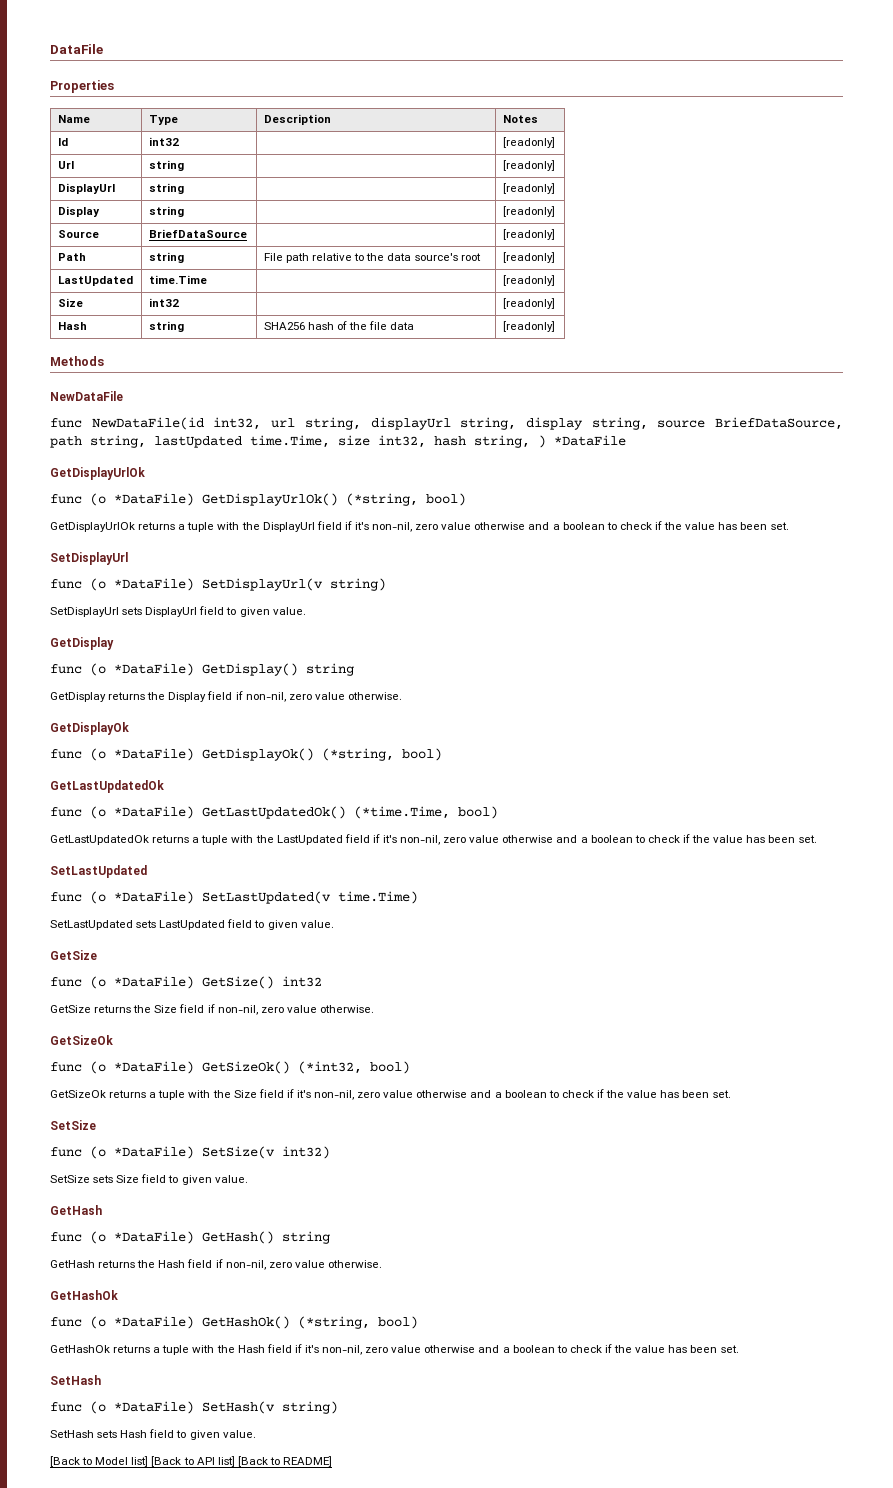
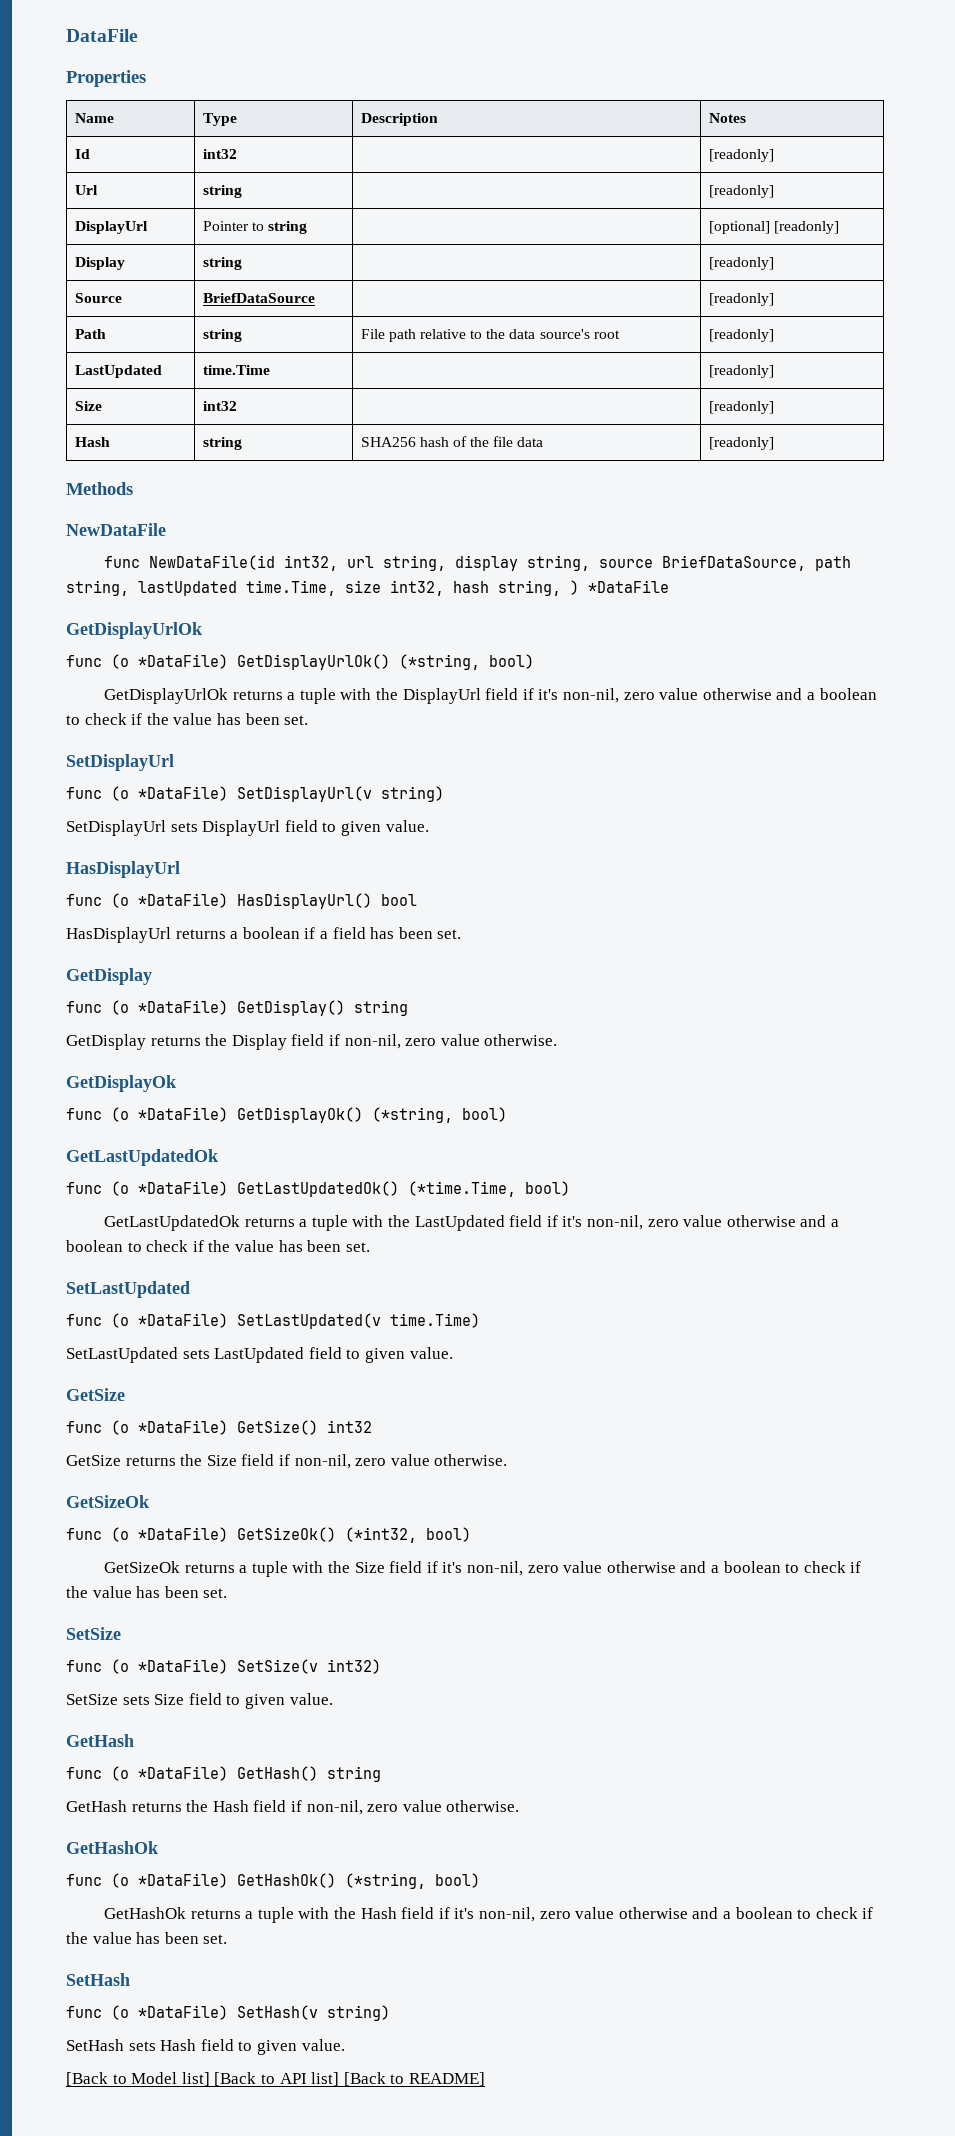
- DisplayUrl | string | | [readonly]
+ DisplayUrl | Pointer to string | | [optional] [readonly]
- func NewDataFile(id int32, url string, displayUrl string, display string, source BriefDataSource, path string, lastUpdated time.Time, size int32, hash string, ) *DataFile
+ func NewDataFile(id int32, url string, display string, source BriefDataSource, path string, lastUpdated time.Time, size int32, hash string, ) *DataFile
  SetDisplayUrl sets DisplayUrl field to given value.
+ HasDisplayUrl
+ func (o *DataFile) HasDisplayUrl() bool
+ HasDisplayUrl returns a boolean if a field has been set.

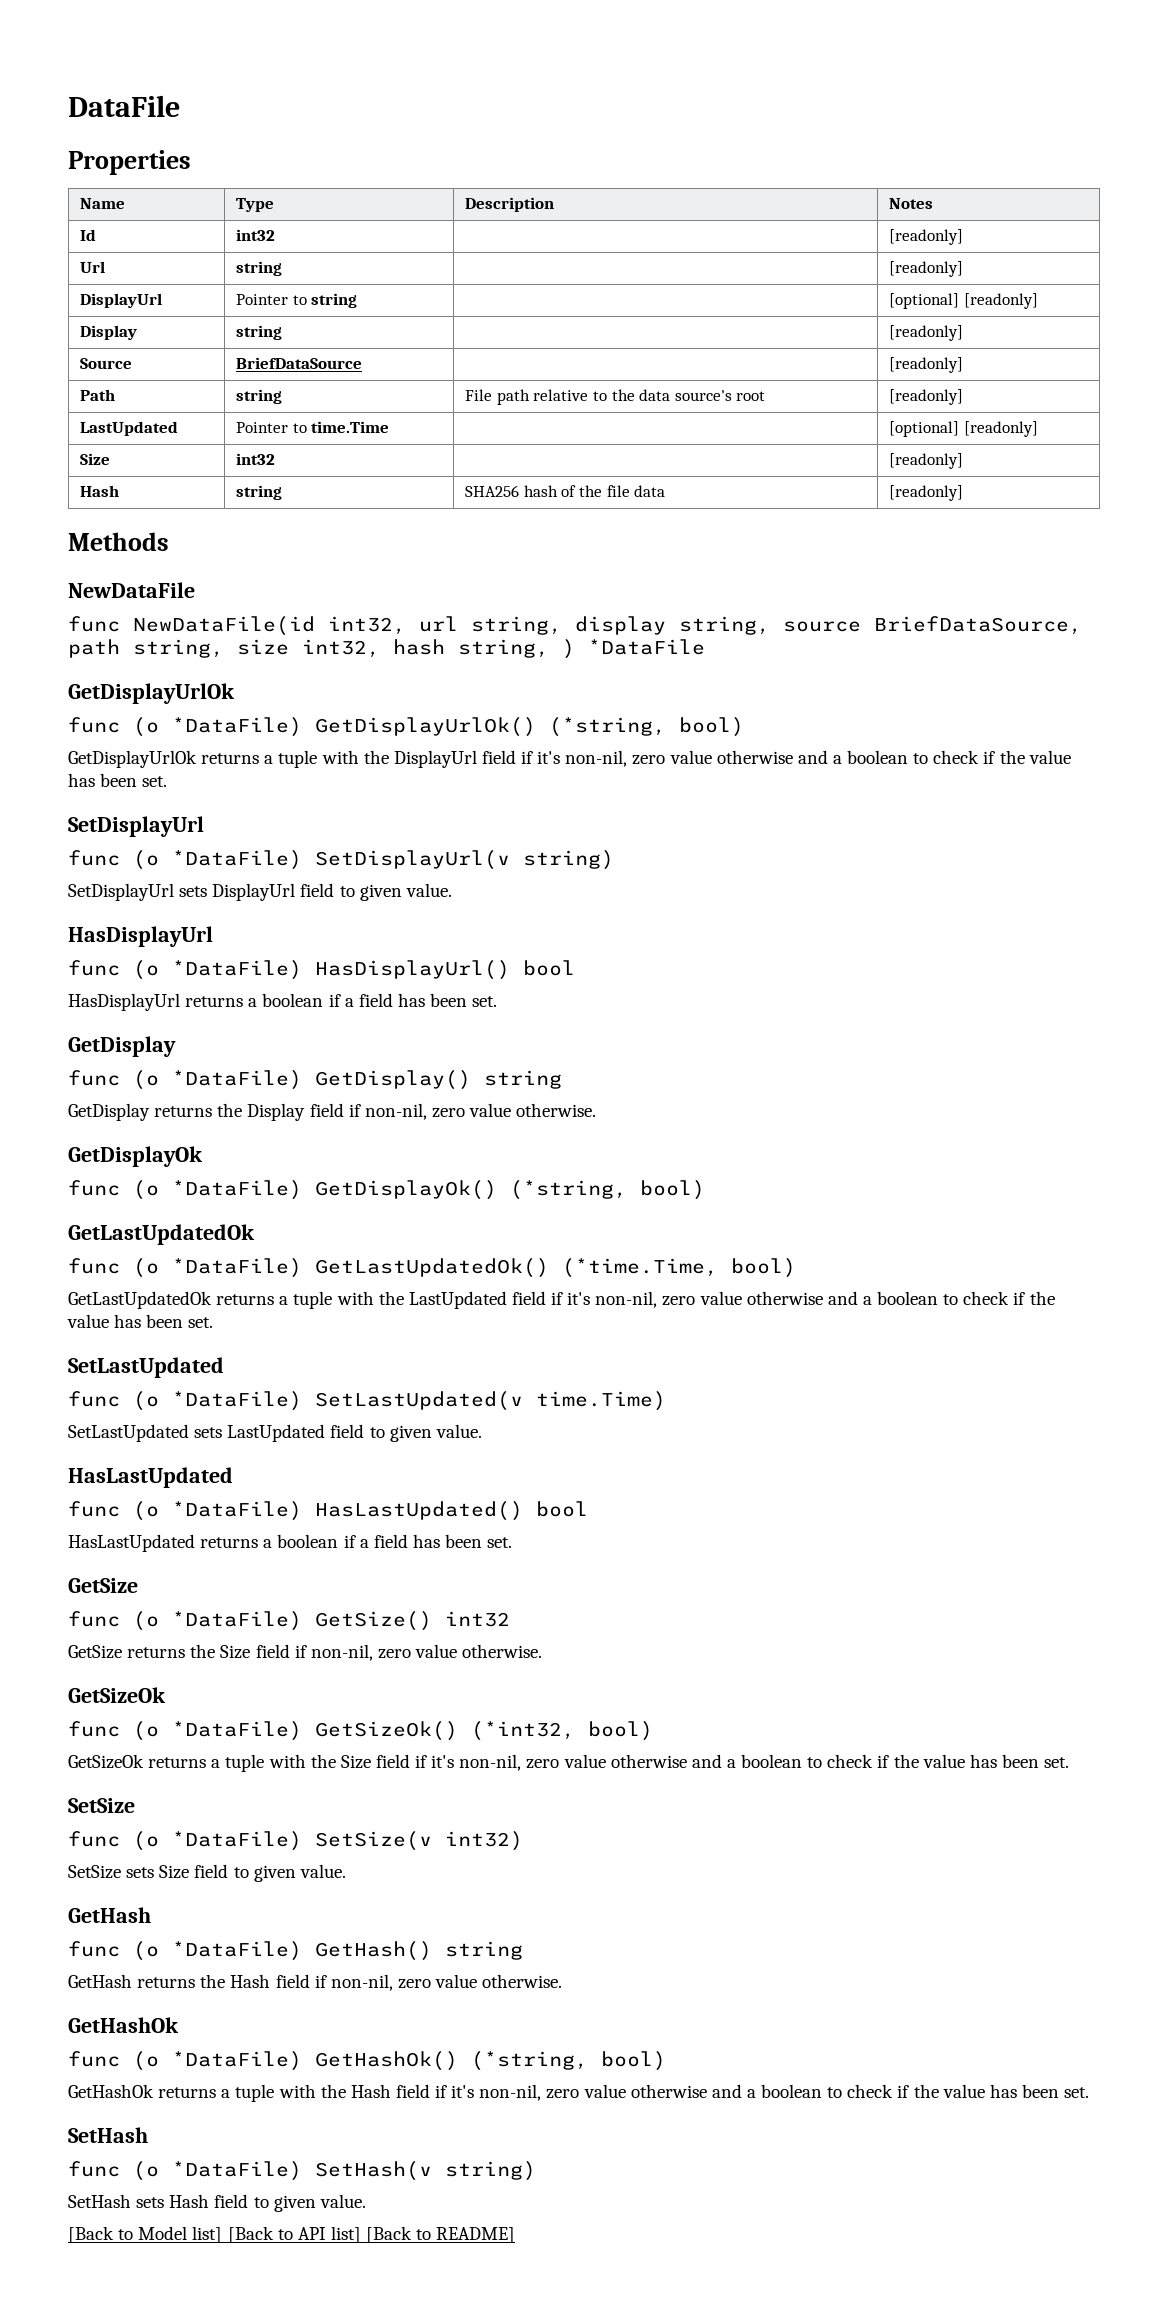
- LastUpdated | time.Time | | [readonly]
+ LastUpdated | Pointer to time.Time | | [optional] [readonly]
- func NewDataFile(id int32, url string, display string, source BriefDataSource, path string, lastUpdated time.Time, size int32, hash string, ) *DataFile
+ func NewDataFile(id int32, url string, display string, source BriefDataSource, path string, size int32, hash string, ) *DataFile
  SetLastUpdated sets LastUpdated field to given value.
+ HasLastUpdated
+ func (o *DataFile) HasLastUpdated() bool
+ HasLastUpdated returns a boolean if a field has been set.

